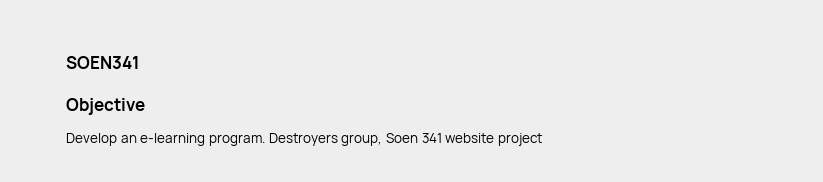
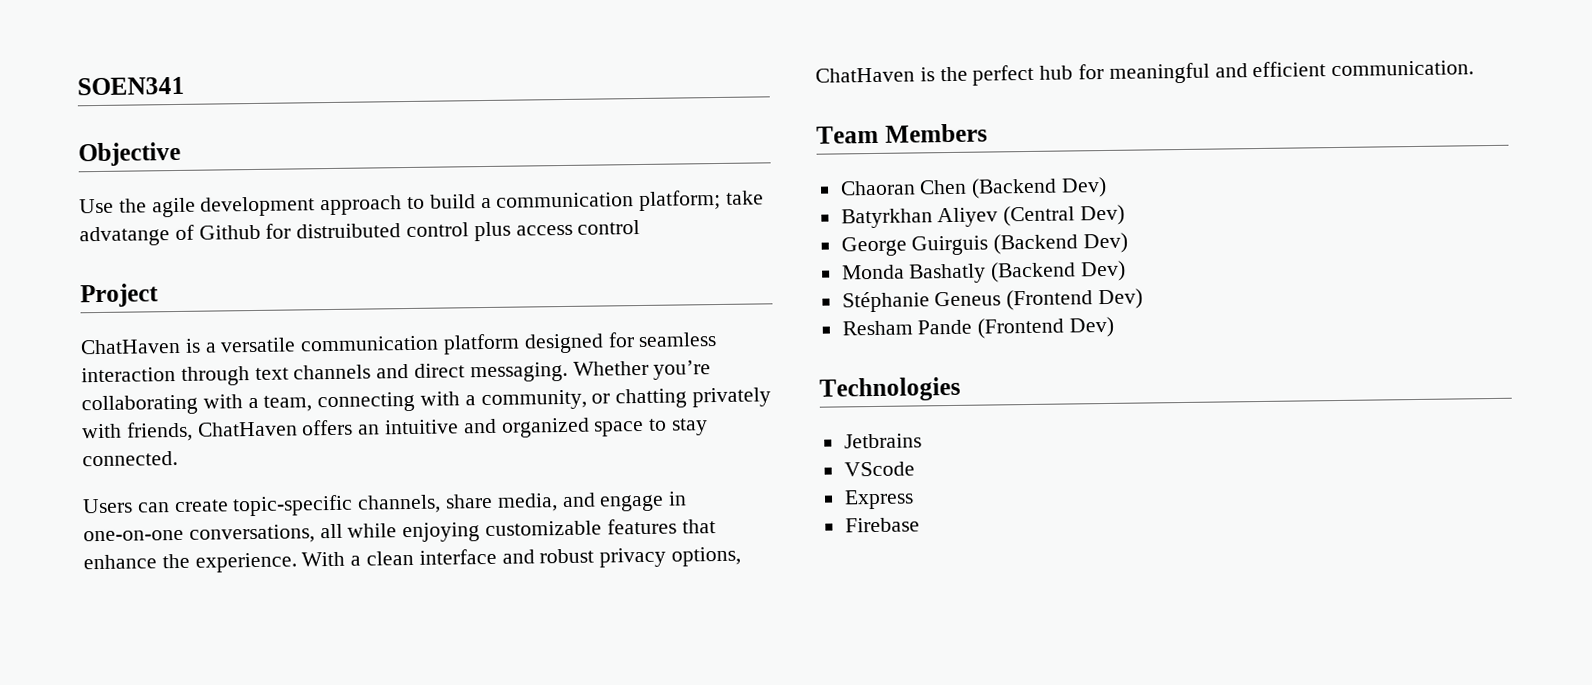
- Develop an e-learning program. Destroyers group, Soen 341 website project
+ Use the agile development approach to build a communication platform; take advatange of Github for distruibuted control plus access control
+ Project
+ ChatHaven is a versatile communication platform designed for seamless interaction through text channels and direct messaging. Whether you’re collaborating with a team, connecting with a community, or chatting privately with friends, ChatHaven offers an intuitive and organized space to stay connected.
+ Users can create topic-specific channels, share media, and engage in one-on-one conversations, all while enjoying customizable features that enhance the experience. With a clean interface and robust privacy options, ChatHaven is the perfect hub for meaningful and efficient communication.
+ Team Members
+ Chaoran Chen (Backend Dev)
+ Batyrkhan Aliyev (Central Dev)
+ George Guirguis (Backend Dev)
+ Monda Bashatly (Backend Dev)
+ Stéphanie Geneus (Frontend Dev)
+ Resham Pande (Frontend Dev)
+ Technologies
+ Jetbrains
+ VScode
+ Express
+ Firebase

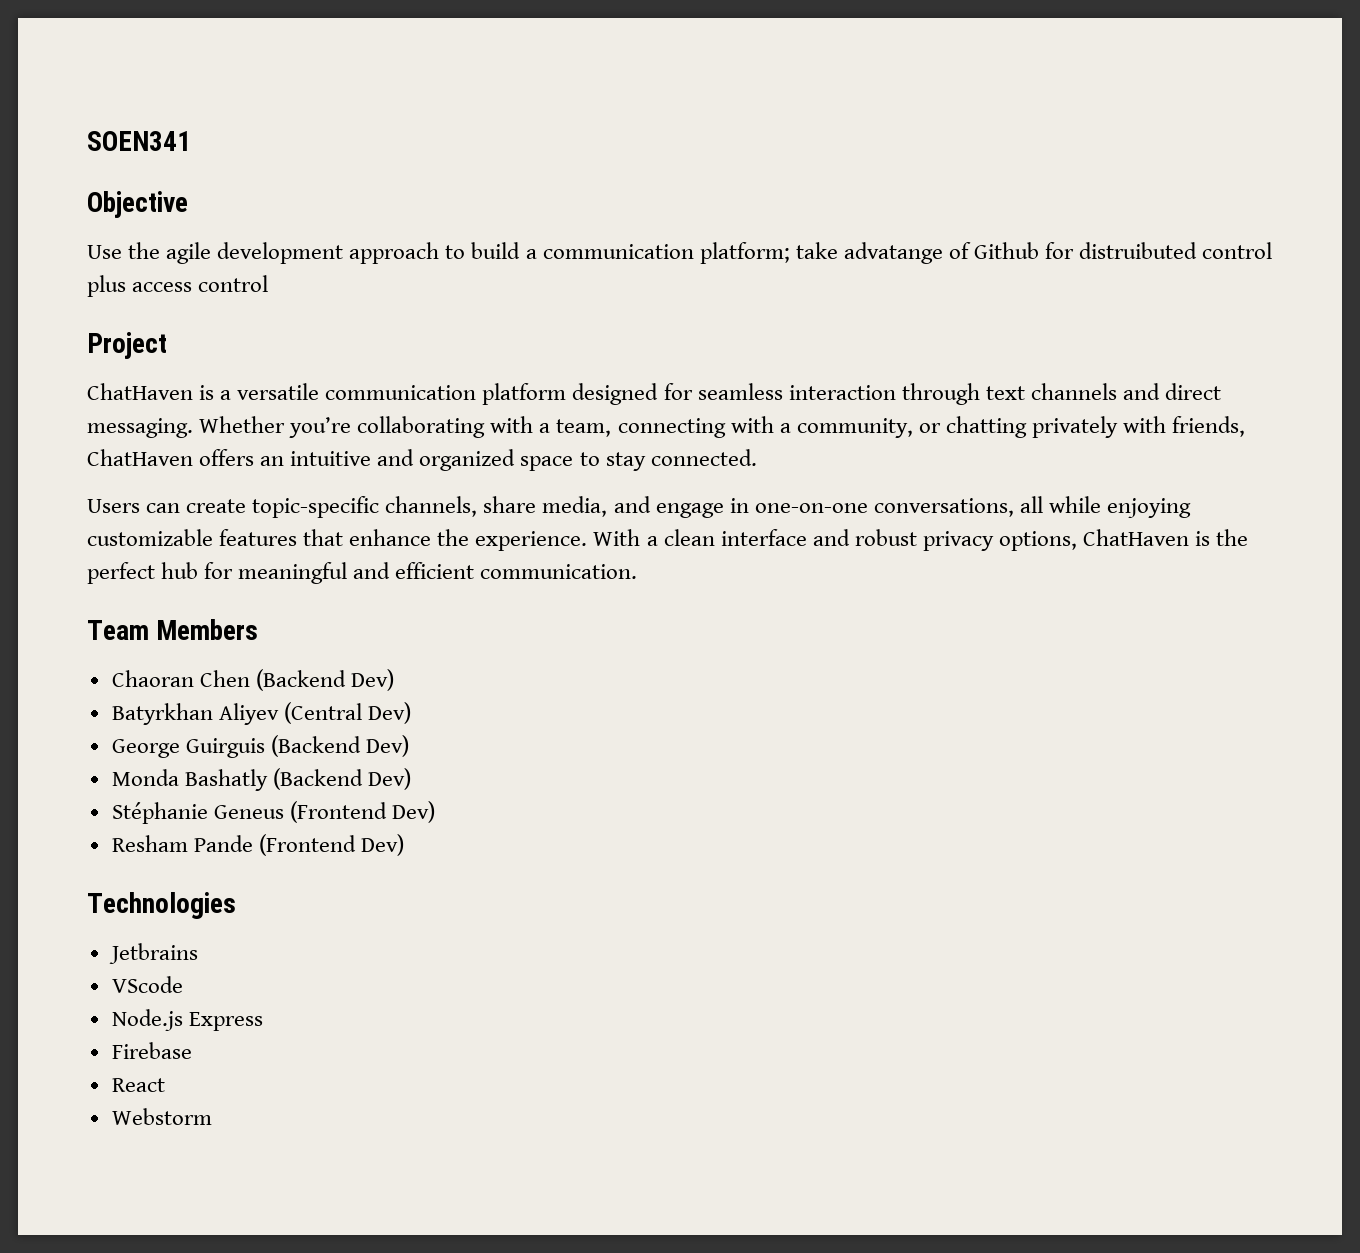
- Express
+ Node.js Express
+ React
+ Webstorm

